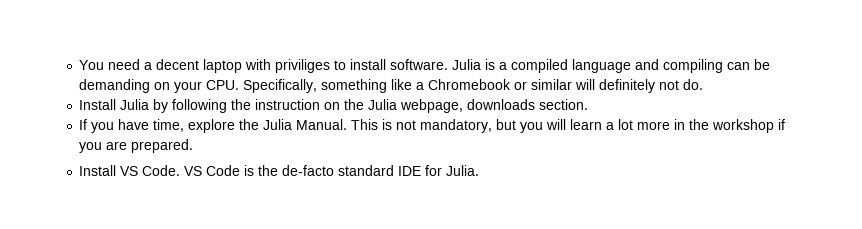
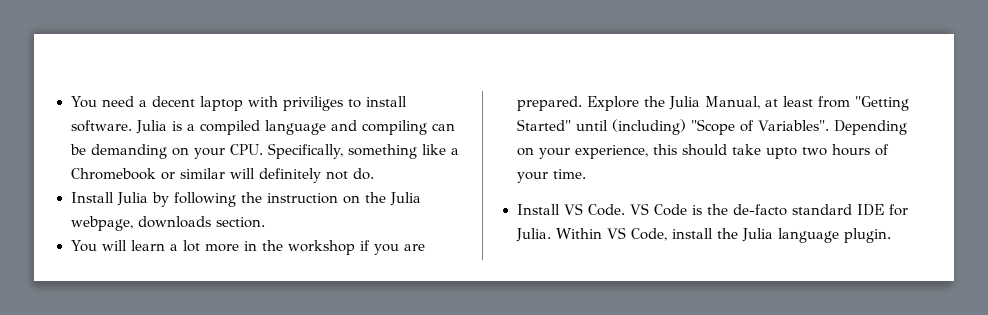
- If you have time, explore the Julia Manual. This is not mandatory, but you will learn a lot more in the workshop if you are prepared.
+ You will learn a lot more in the workshop if you are prepared. Explore the Julia Manual, at least from "Getting Started" until (including) "Scope of Variables". Depending on your experience, this should take upto two hours of your time.
+ Within VS Code, install the Julia language plugin.

